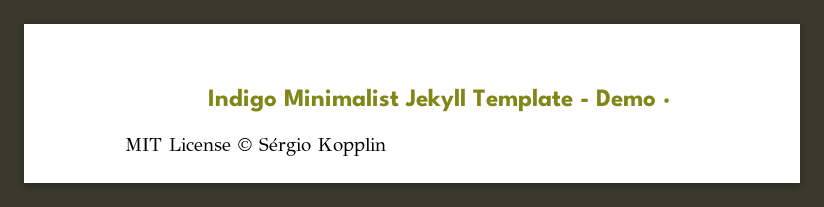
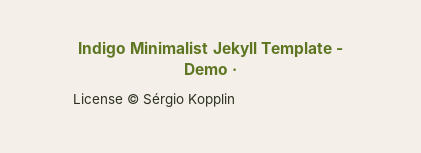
- MIT License © Sérgio Kopplin
+ License © Sérgio Kopplin

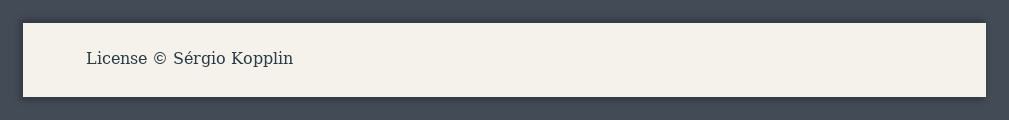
- Indigo Minimalist Jekyll Template - Demo ·

